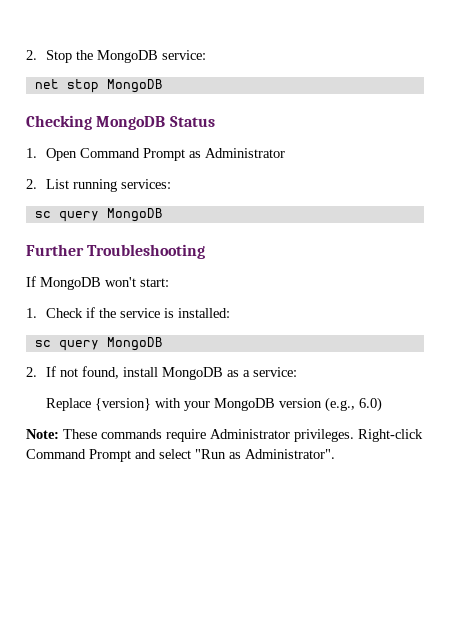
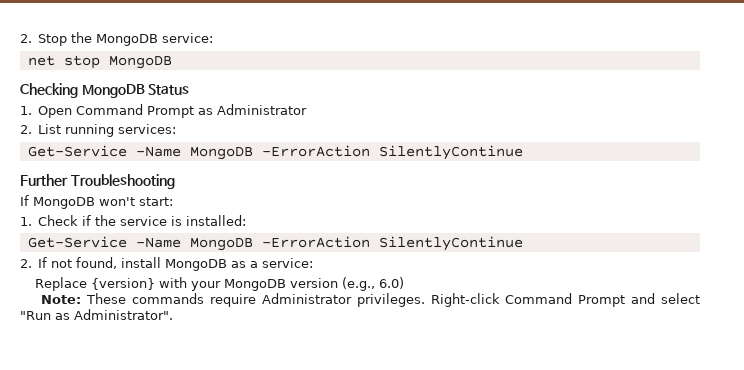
  2. List running services:
- sc query MongoDB
+ Get-Service -Name MongoDB -ErrorAction SilentlyContinue
  1. Check if the service is installed:
- sc query MongoDB
+ Get-Service -Name MongoDB -ErrorAction SilentlyContinue

